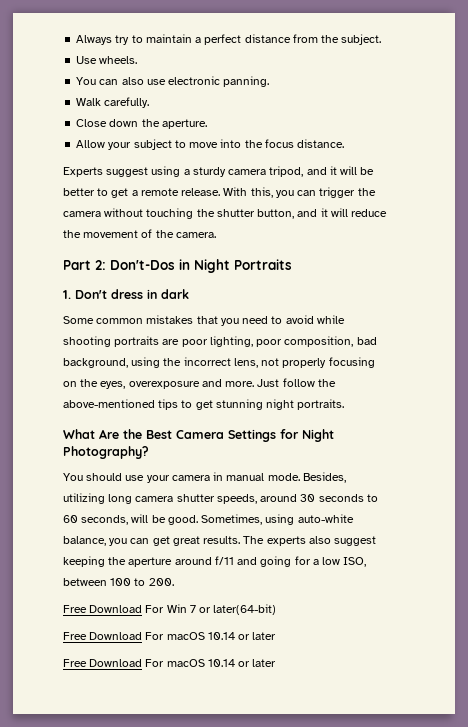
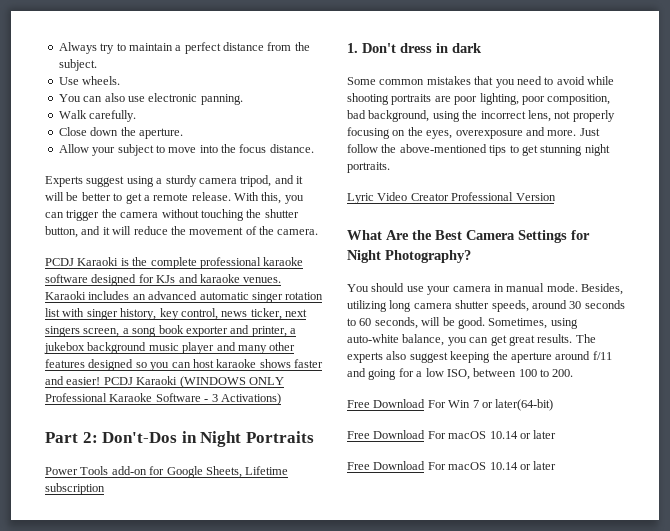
+ PCDJ Karaoki is the complete professional karaoke software designed for KJs and karaoke venues. Karaoki includes an advanced automatic singer rotation list with singer history, key control, news ticker, next singers screen, a song book exporter and printer, a jukebox background music player and many other features designed so you can host karaoke shows faster and easier! PCDJ Karaoki (WINDOWS ONLY Professional Karaoke Software - 3 Activations)
+ Power Tools add-on for Google Sheets, Lifetime subscription
+ Lyric Video Creator Professional Version

